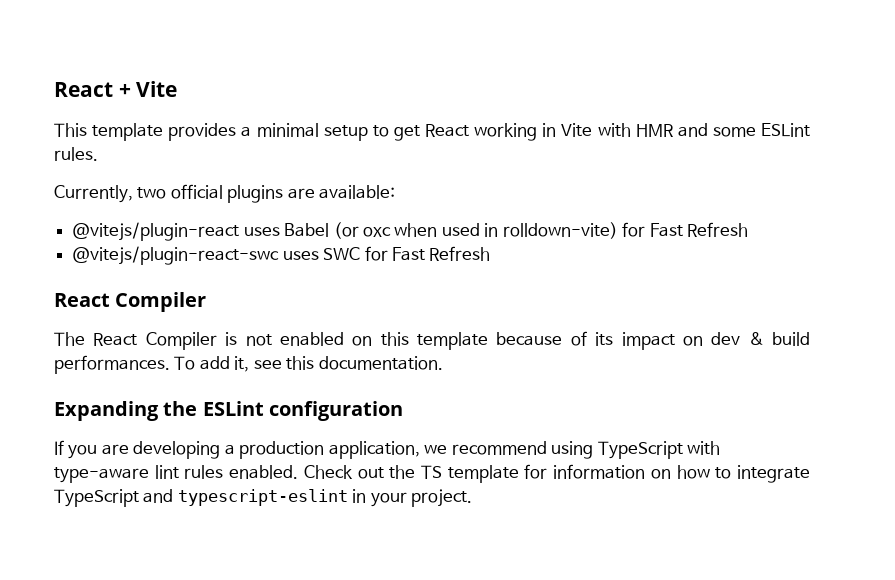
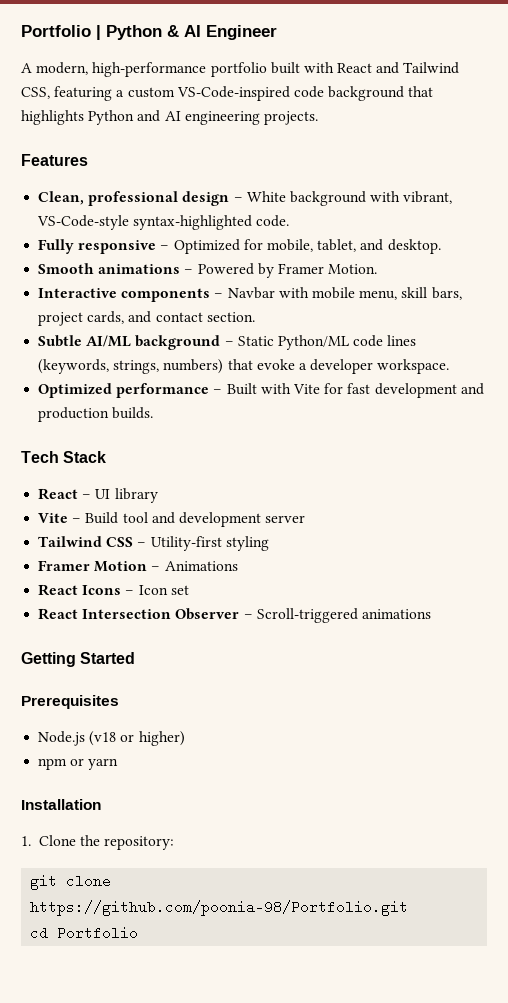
- React + Vite
- This template provides a minimal setup to get React working in Vite with HMR and some ESLint rules.
- Currently, two official plugins are available:
- @vitejs/plugin-react uses Babel (or oxc when used in rolldown-vite) for Fast Refresh
- @vitejs/plugin-react-swc uses SWC for Fast Refresh
- React Compiler
- The React Compiler is not enabled on this template because of its impact on dev & build performances. To add it, see this documentation.
- Expanding the ESLint configuration
- If you are developing a production application, we recommend using TypeScript with type-aware lint rules enabled. Check out the TS template for information on how to integrate TypeScript and typescript-eslint in your project.
+ Portfolio | Python & AI Engineer
+ A modern, high‑performance portfolio built with React and Tailwind CSS, featuring a custom VS‑Code‑inspired code background that highlights Python and AI engineering projects.
+ Features
+ Clean, professional design – White background with vibrant, VS‑Code‑style syntax‑highlighted code.
+ Fully responsive – Optimized for mobile, tablet, and desktop.
+ Smooth animations – Powered by Framer Motion.
+ Interactive components – Navbar with mobile menu, skill bars, project cards, and contact section.
+ Subtle AI/ML background – Static Python/ML code lines (keywords, strings, numbers) that evoke a developer workspace.
+ Optimized performance – Built with Vite for fast development and production builds.
+ Tech Stack
+ React – UI library
+ Vite – Build tool and development server
+ Tailwind CSS – Utility‑first styling
+ Framer Motion – Animations
+ React Icons – Icon set
+ React Intersection Observer – Scroll‑triggered animations
+ Getting Started
+ Prerequisites
+ Node.js (v18 or higher)
+ npm or yarn
+ Installation
+ 1. Clone the repository:
+ git clone https://github.com/poonia-98/Portfolio.git
+ cd Portfolio

